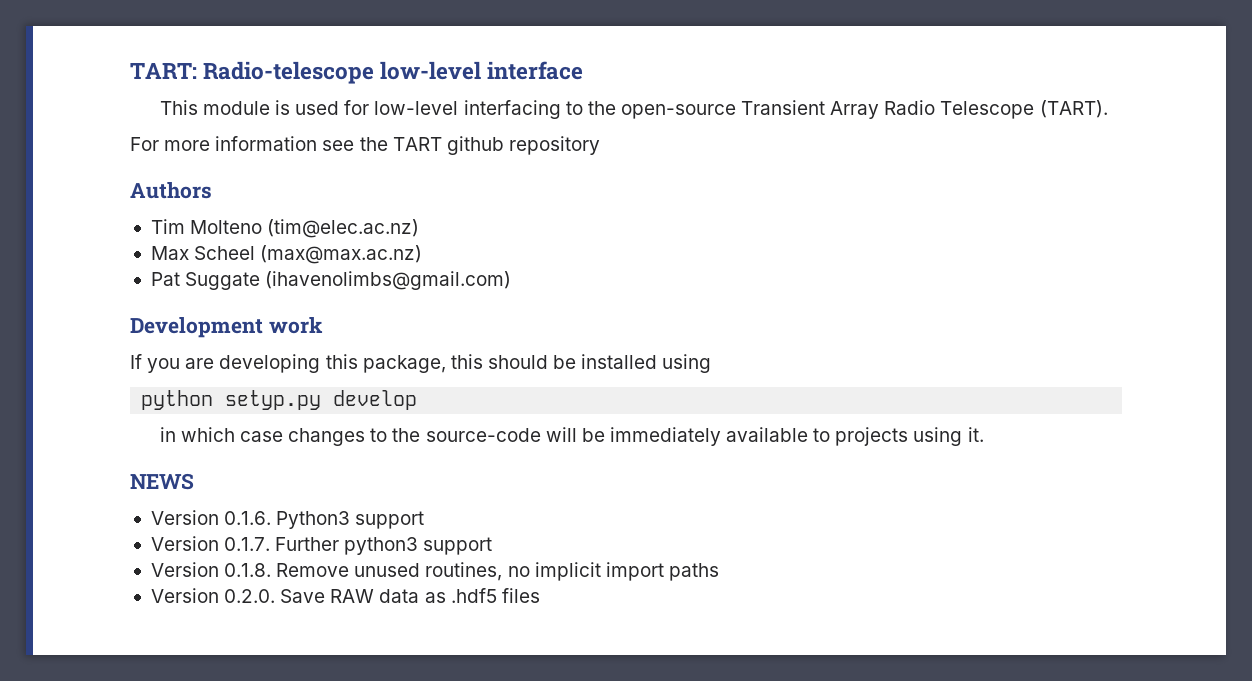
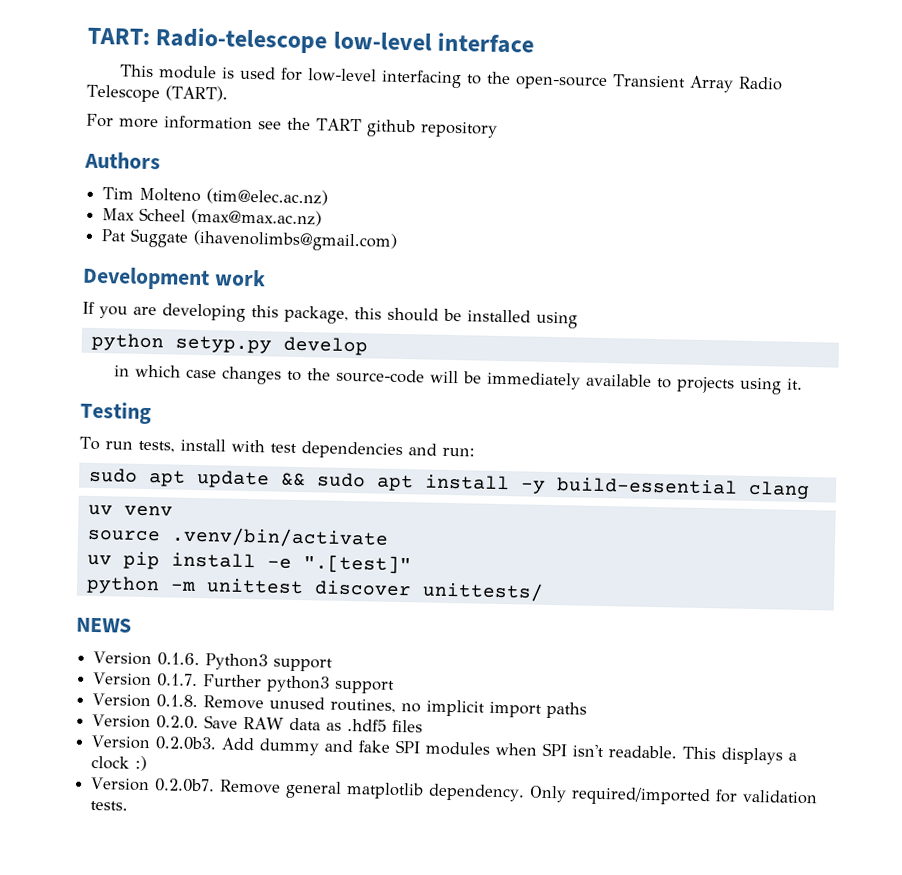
+ Testing
+ To run tests, install with test dependencies and run:
+ sudo apt update && sudo apt install -y build-essential clang
+ uv venv
+ source .venv/bin/activate
+ uv pip install -e ".[test]"
+ python -m unittest discover unittests/
+ Version 0.2.0b3. Add dummy and fake SPI modules when SPI isn't readable. This displays a clock :)
+ Version 0.2.0b7. Remove general matplotlib dependency. Only required/imported for validation tests.

